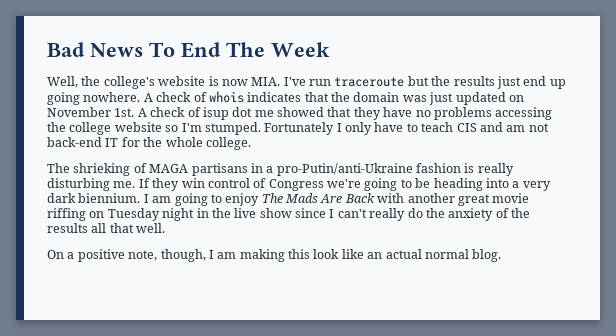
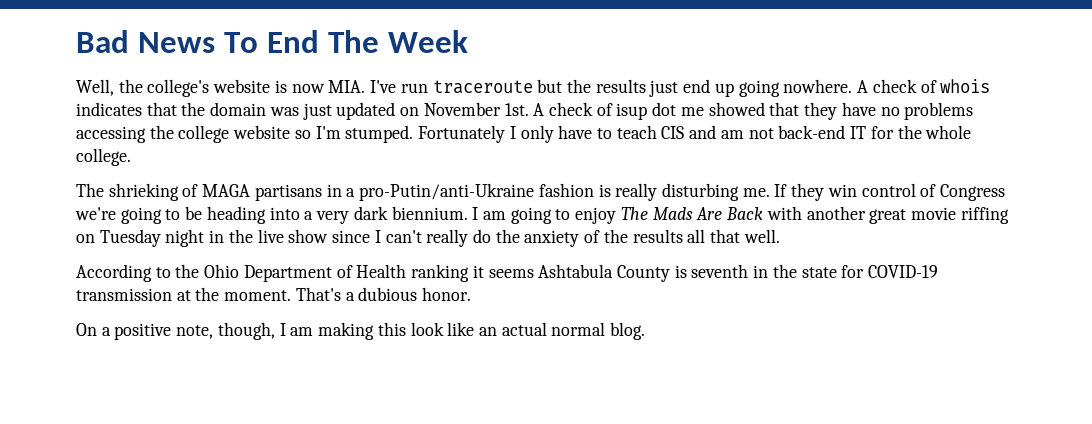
+ According to the Ohio Department of Health ranking it seems Ashtabula County is seventh in the state for COVID-19 transmission at the moment. That's a dubious honor.

